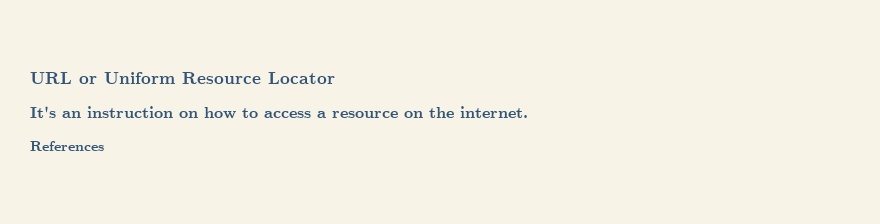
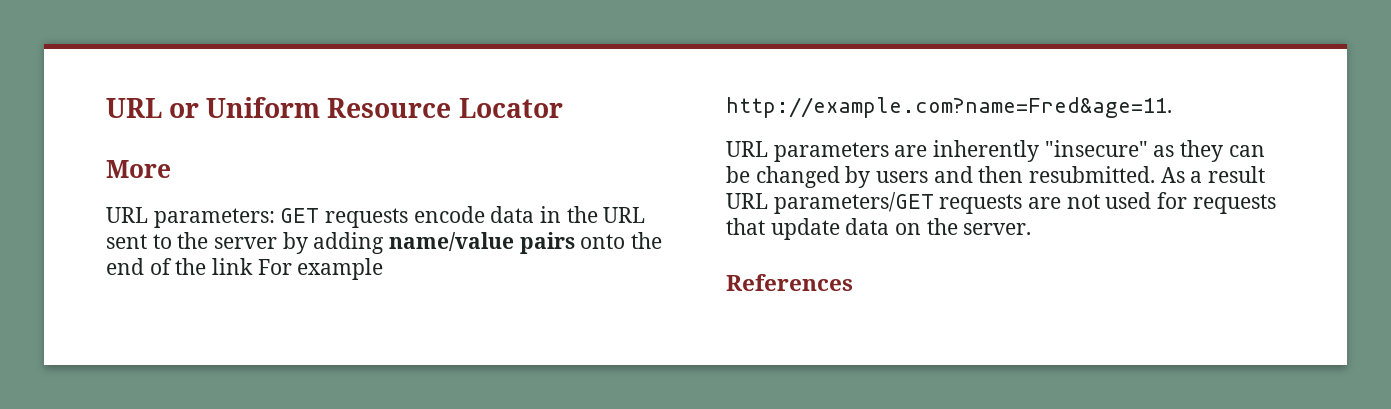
- It's an instruction on how to access a resource on the internet.
+ More
+ URL parameters: GET requests encode data in the URL sent to the server by adding name/value pairs onto the end of the link For example http://example.com?name=Fred&age=11.
+ URL parameters are inherently "insecure" as they can be changed by users and then resubmitted. As a result URL parameters/GET requests are not used for requests that update data on the server.

